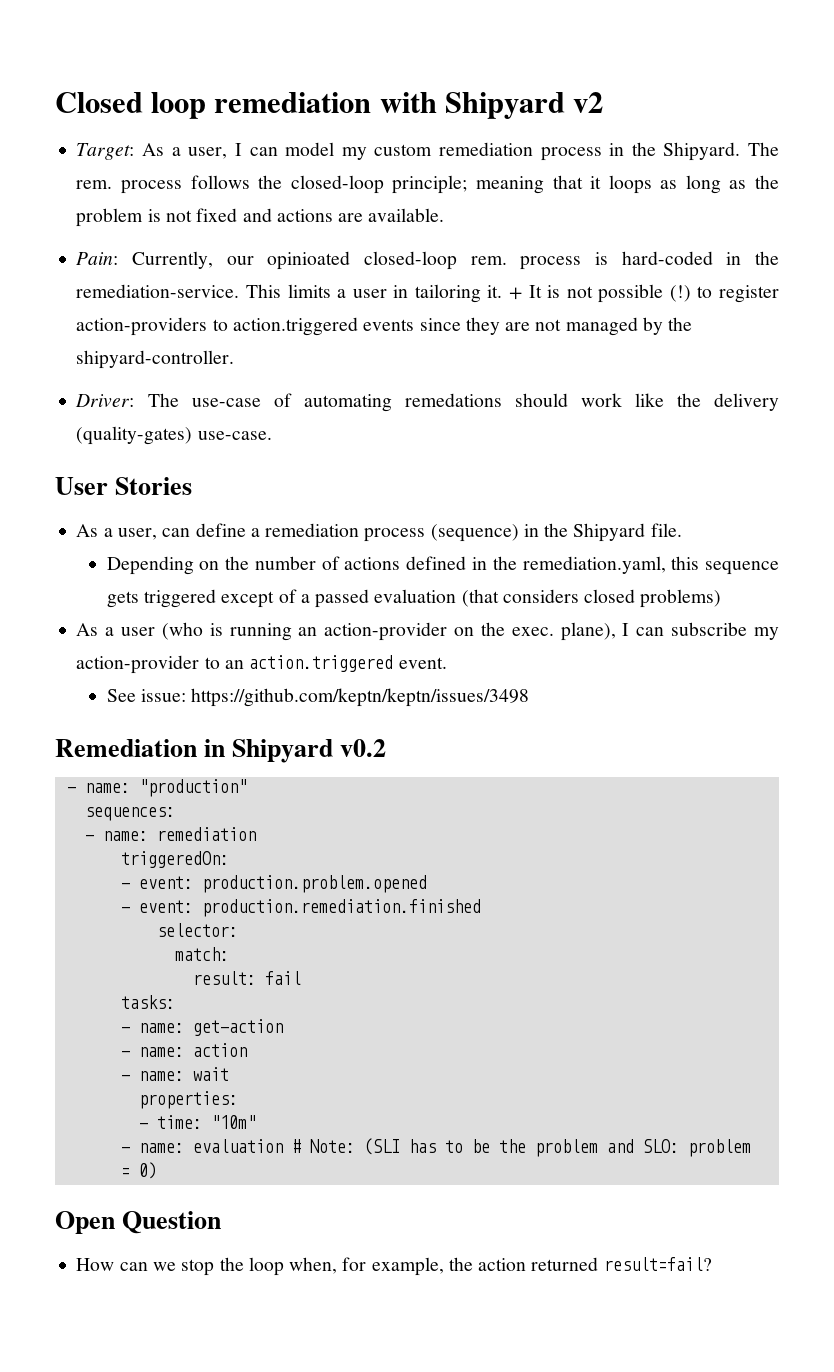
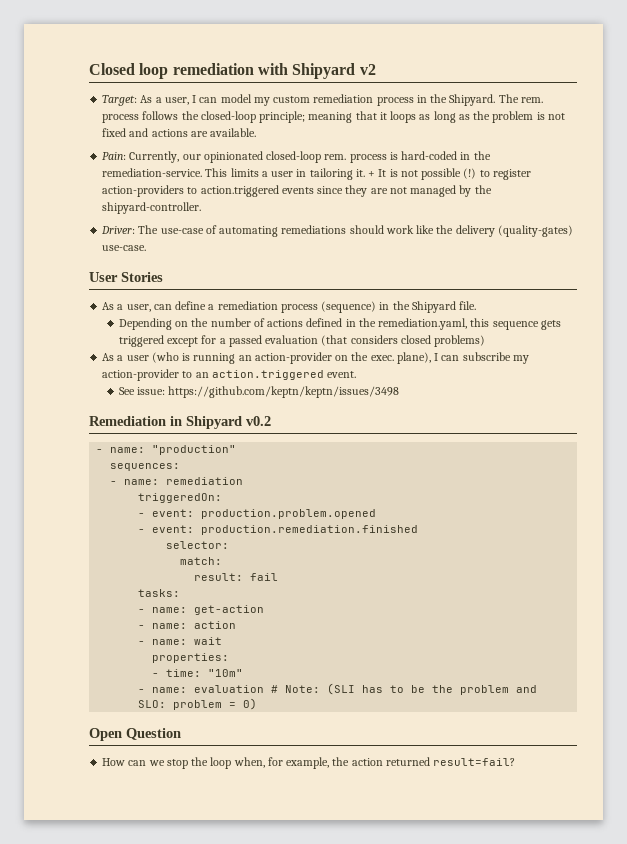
- Pain: Currently, our opinioated closed-loop rem. process is hard-coded in the remediation-service.
+ Pain: Currently, our opinionated closed-loop rem. process is hard-coded in the remediation-service.
- Driver: The use-case of automating remedations should work like the delivery (quality-gates) use-case.
+ Driver: The use-case of automating remediations should work like the delivery (quality-gates) use-case.
- Depending on the number of actions defined in the remediation.yaml, this sequence gets triggered except of a passed evaluation (that considers closed problems)
+ Depending on the number of actions defined in the remediation.yaml, this sequence gets triggered except for a passed evaluation (that considers closed problems)

